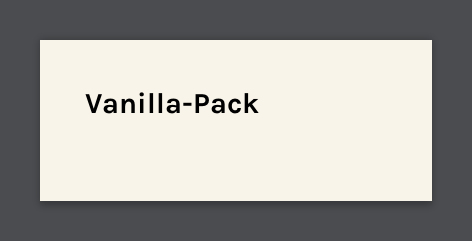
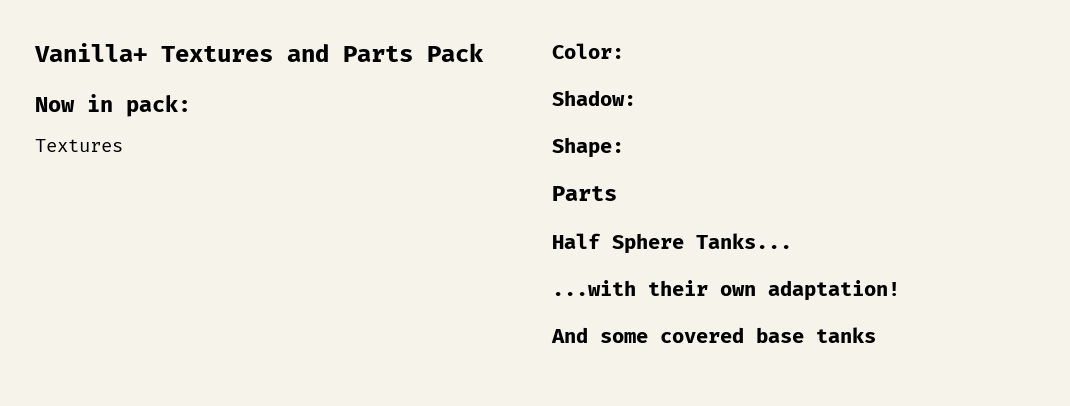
- Vanilla-Pack
+ Vanilla+ Textures and Parts Pack
+ Now in pack:
+ Textures
+ Color:
+ Shadow:
+ Shape:
+ Parts
+ Half Sphere Tanks...
+ ...with their own adaptation!
+ And some covered base tanks

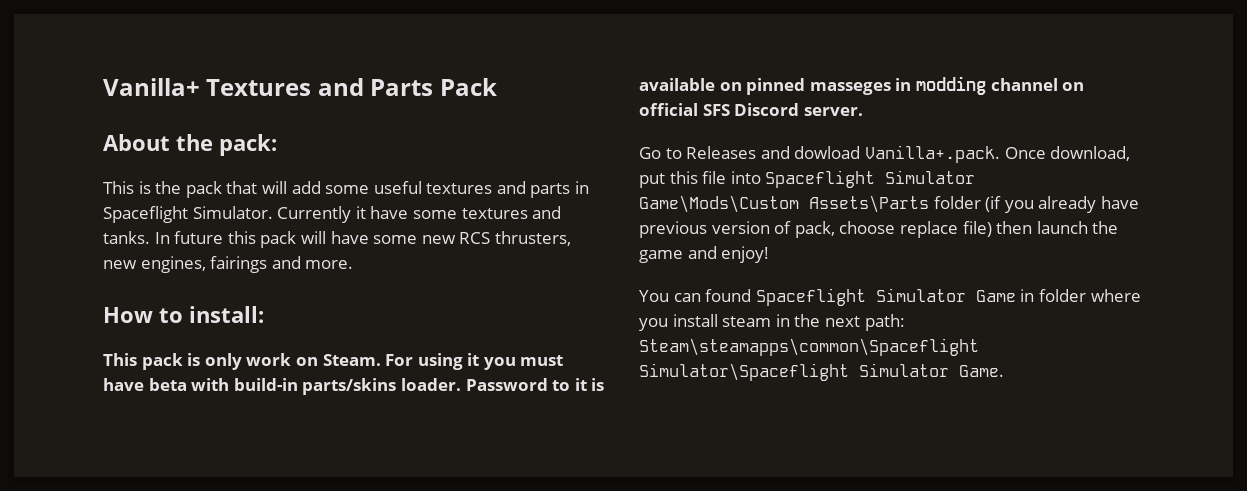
- Now in pack:
- Textures
- Color:
- Shadow:
- Shape:
- Parts
- Half Sphere Tanks...
- ...with their own adaptation!
- And some covered base tanks
+ About the pack:
+ This is the pack that will add some useful textures and parts in Spaceflight Simulator. Currently it have some textures and tanks. In future this pack will have some new RCS thrusters, new engines, fairings and more.
+ How to install:
+ This pack is only work on Steam. For using it you must have beta with build-in parts/skins loader. Password to it is available on pinned masseges in modding channel on official SFS Discord server.
+ Go to Releases and dowload Vanilla+.pack. Once download, put this file into Spaceflight Simulator Game\Mods\Custom Assets\Parts folder (if you already have previous version of pack, choose replace file) then launch the game and enjoy!
+ You can found Spaceflight Simulator Game in folder where you install steam in the next path: Steam\steamapps\common\Spaceflight Simulator\Spaceflight Simulator Game.

